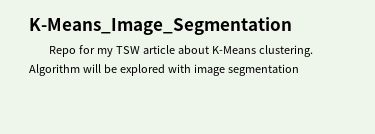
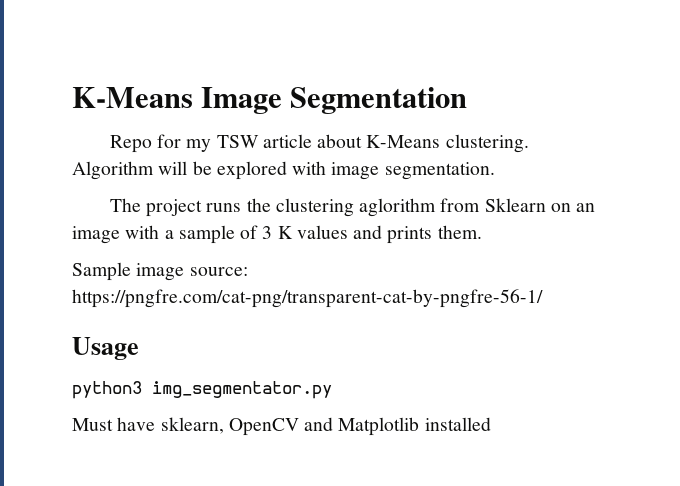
- K-Means_Image_Segmentation
+ K-Means Image Segmentation
- Algorithm will be explored with image segmentation
+ Algorithm will be explored with image segmentation.
+ The project runs the clustering aglorithm from Sklearn on an image with a sample of 3 K values and prints them.
+ Sample image source: https://pngfre.com/cat-png/transparent-cat-by-pngfre-56-1/
+ Usage
+ python3 img_segmentator.py
+ Must have sklearn, OpenCV and Matplotlib installed

